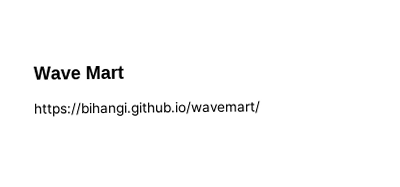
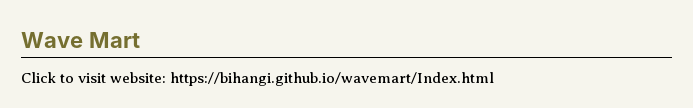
- https://bihangi.github.io/wavemart/
+ Click to visit website: https://bihangi.github.io/wavemart/Index.html

